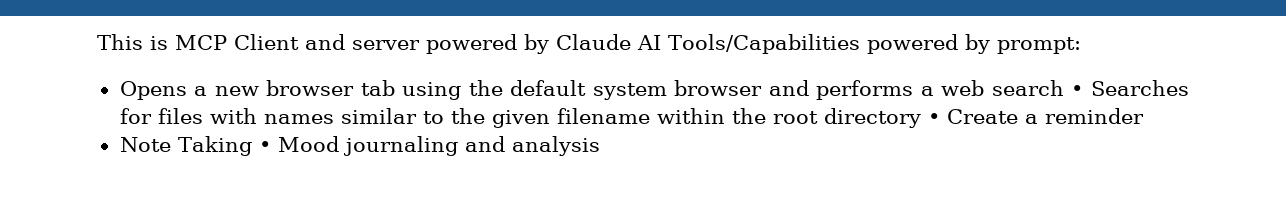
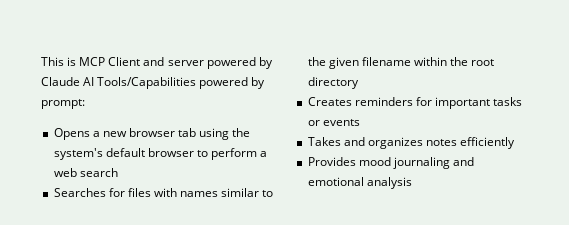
- Opens a new browser tab using the default system browser and performs a web search • Searches for files with names similar to the given filename within the root directory • Create a reminder
- Note Taking • Mood journaling and analysis
+ Opens a new browser tab using the system's default browser to perform a web search
+ Searches for files with names similar to the given filename within the root directory
+ Creates reminders for important tasks or events
+ Takes and organizes notes efficiently
+ Provides mood journaling and emotional analysis

